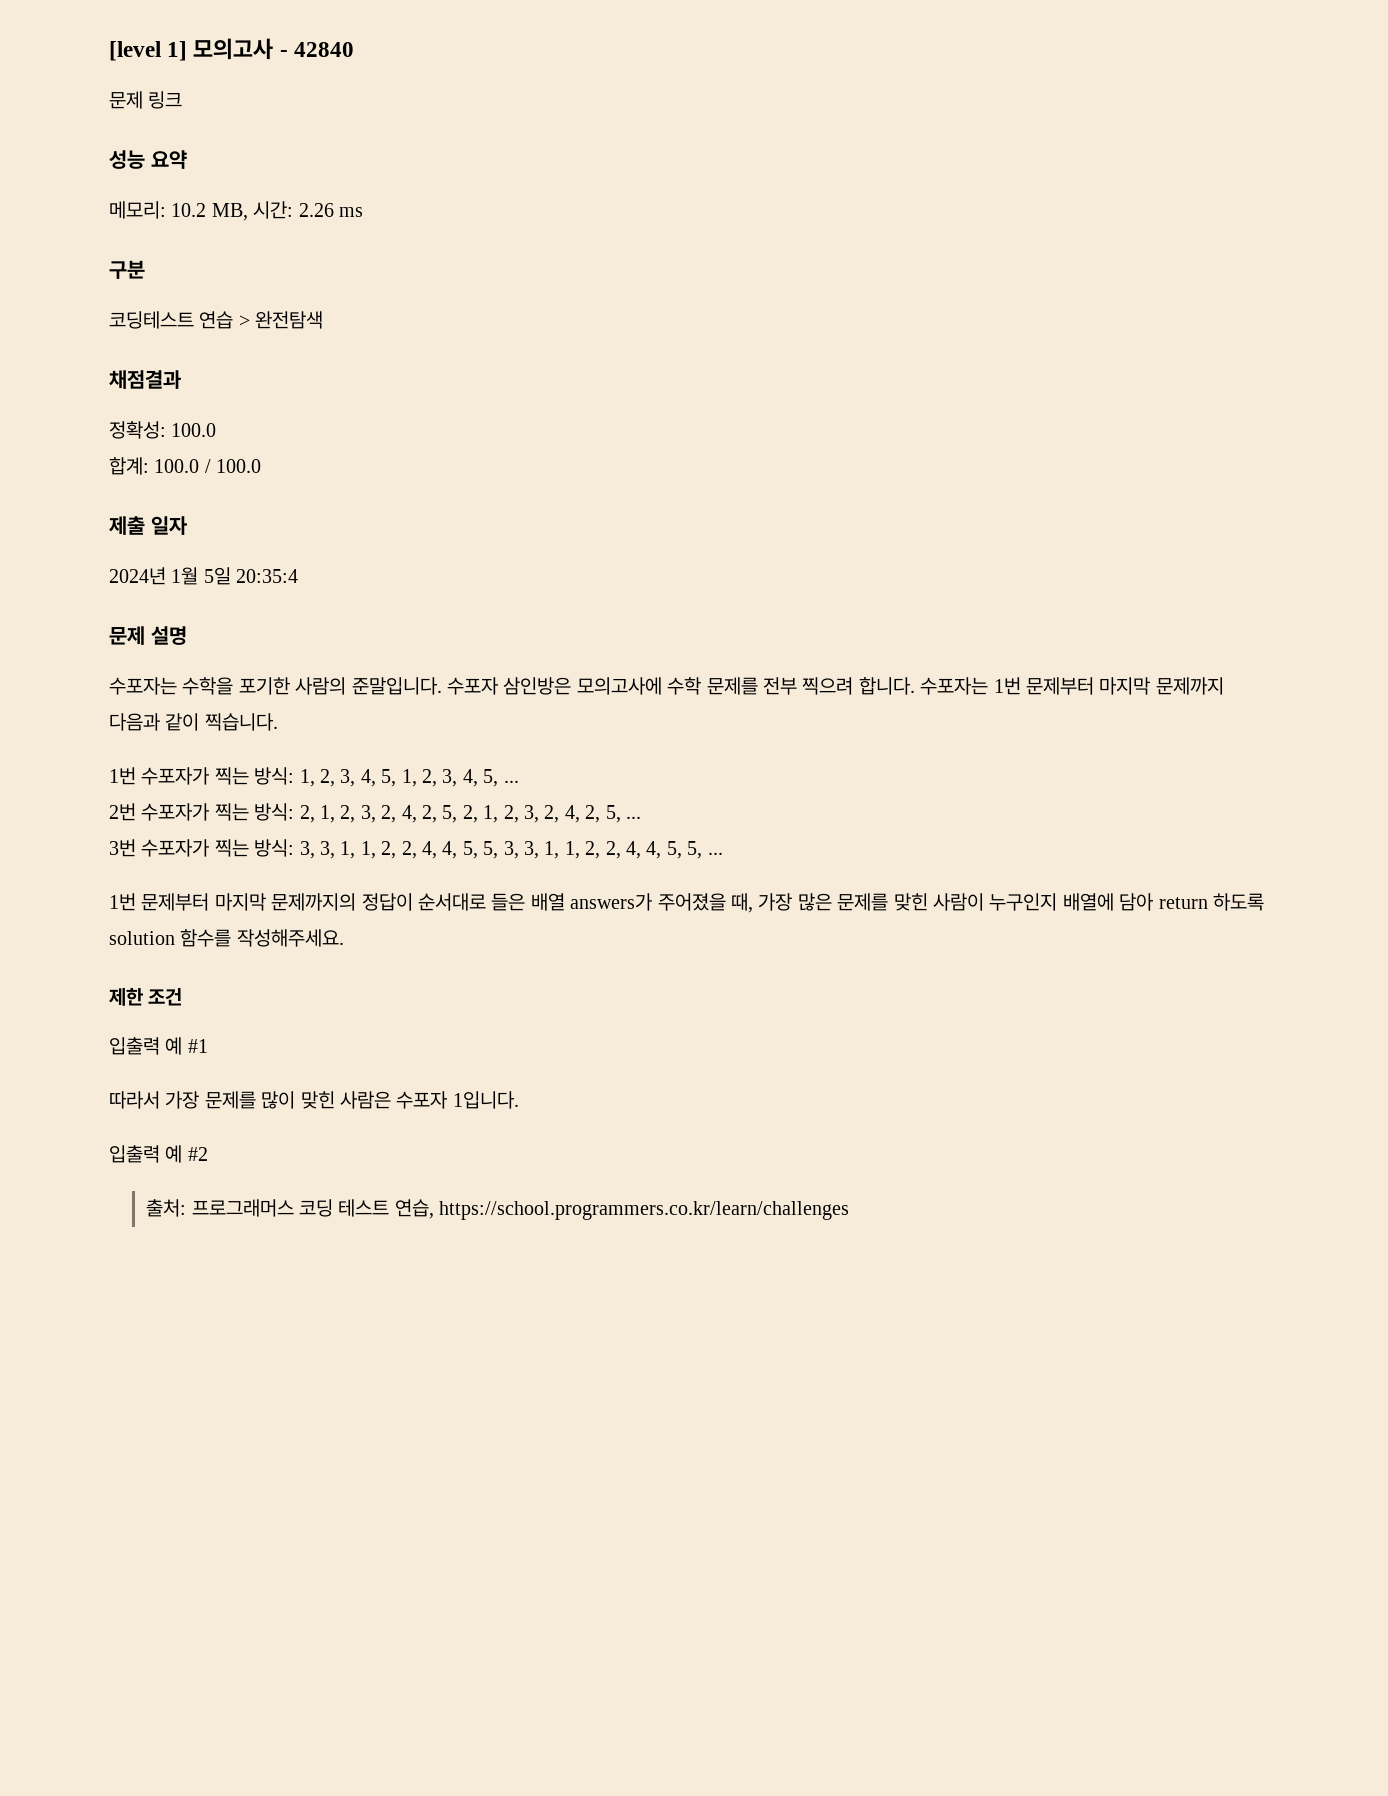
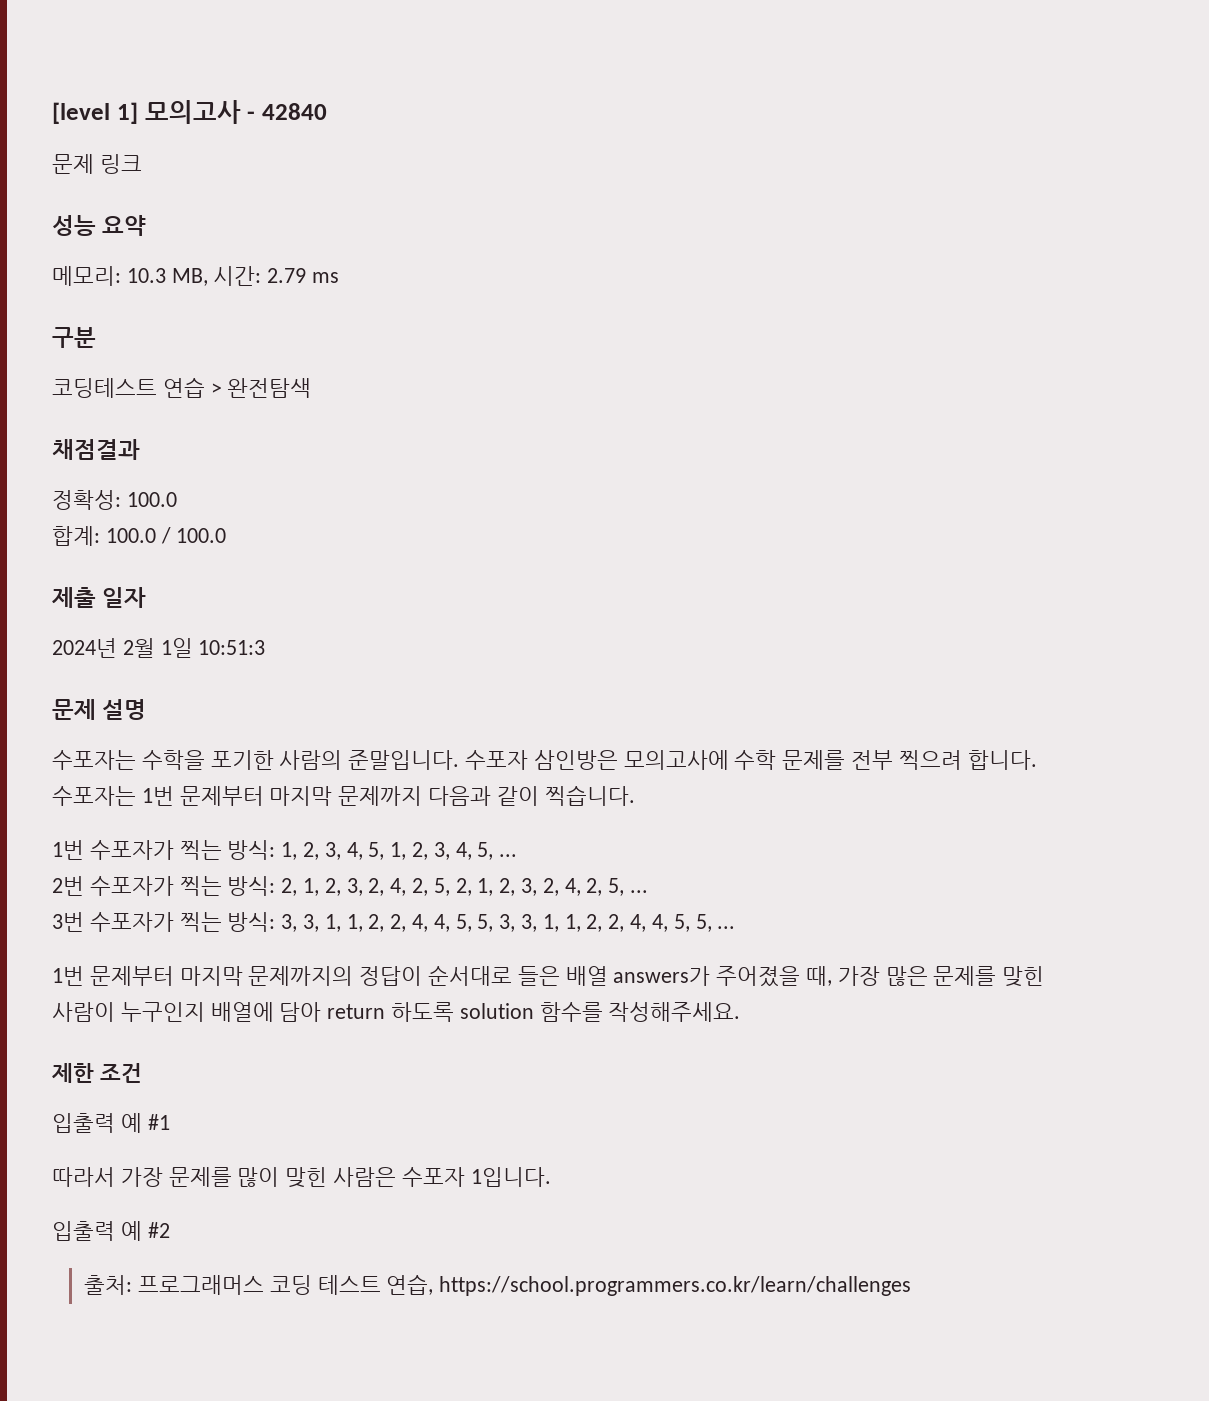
- 메모리: 10.2 MB, 시간: 2.26 ms
+ 메모리: 10.3 MB, 시간: 2.79 ms
- 2024년 1월 5일 20:35:4
+ 2024년 2월 1일 10:51:3

